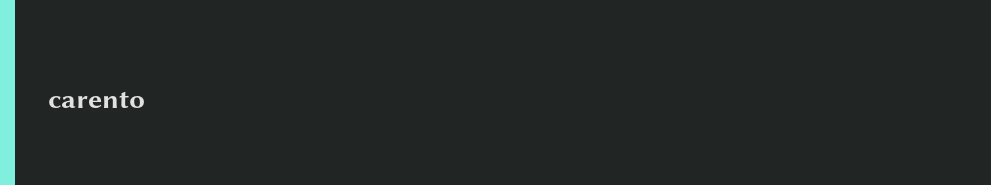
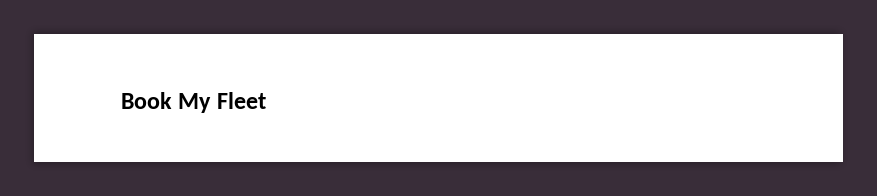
- carento
+ Book My Fleet

